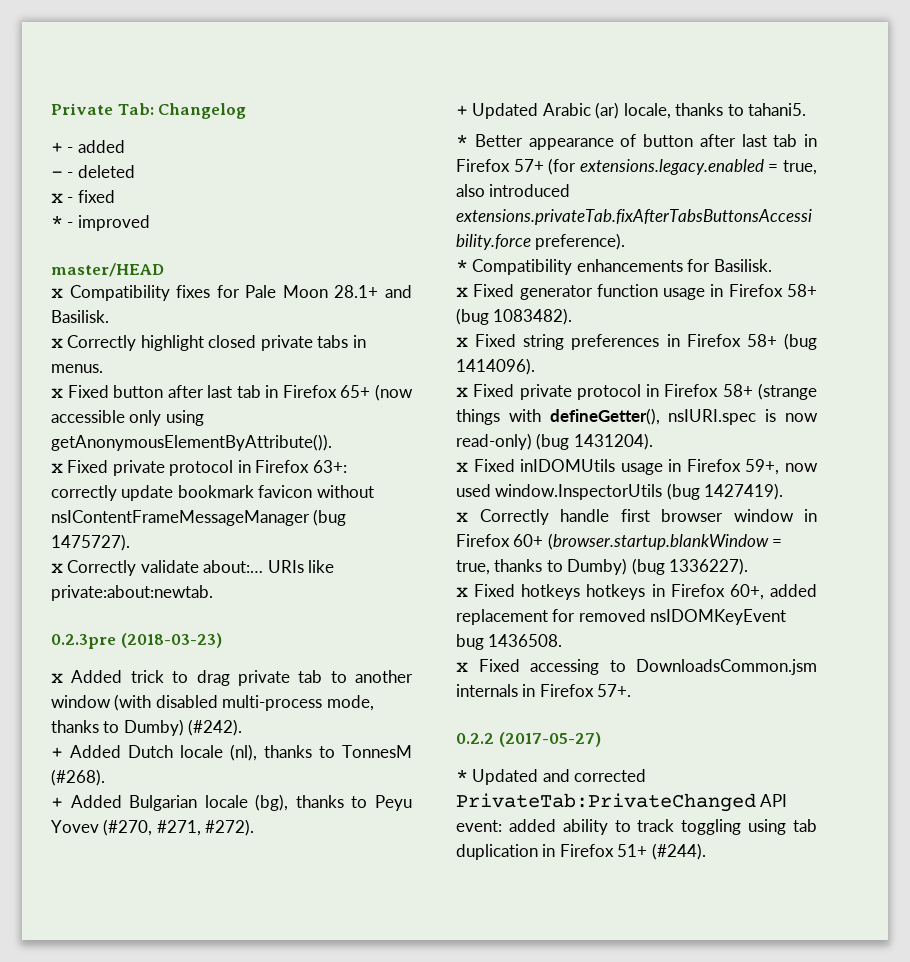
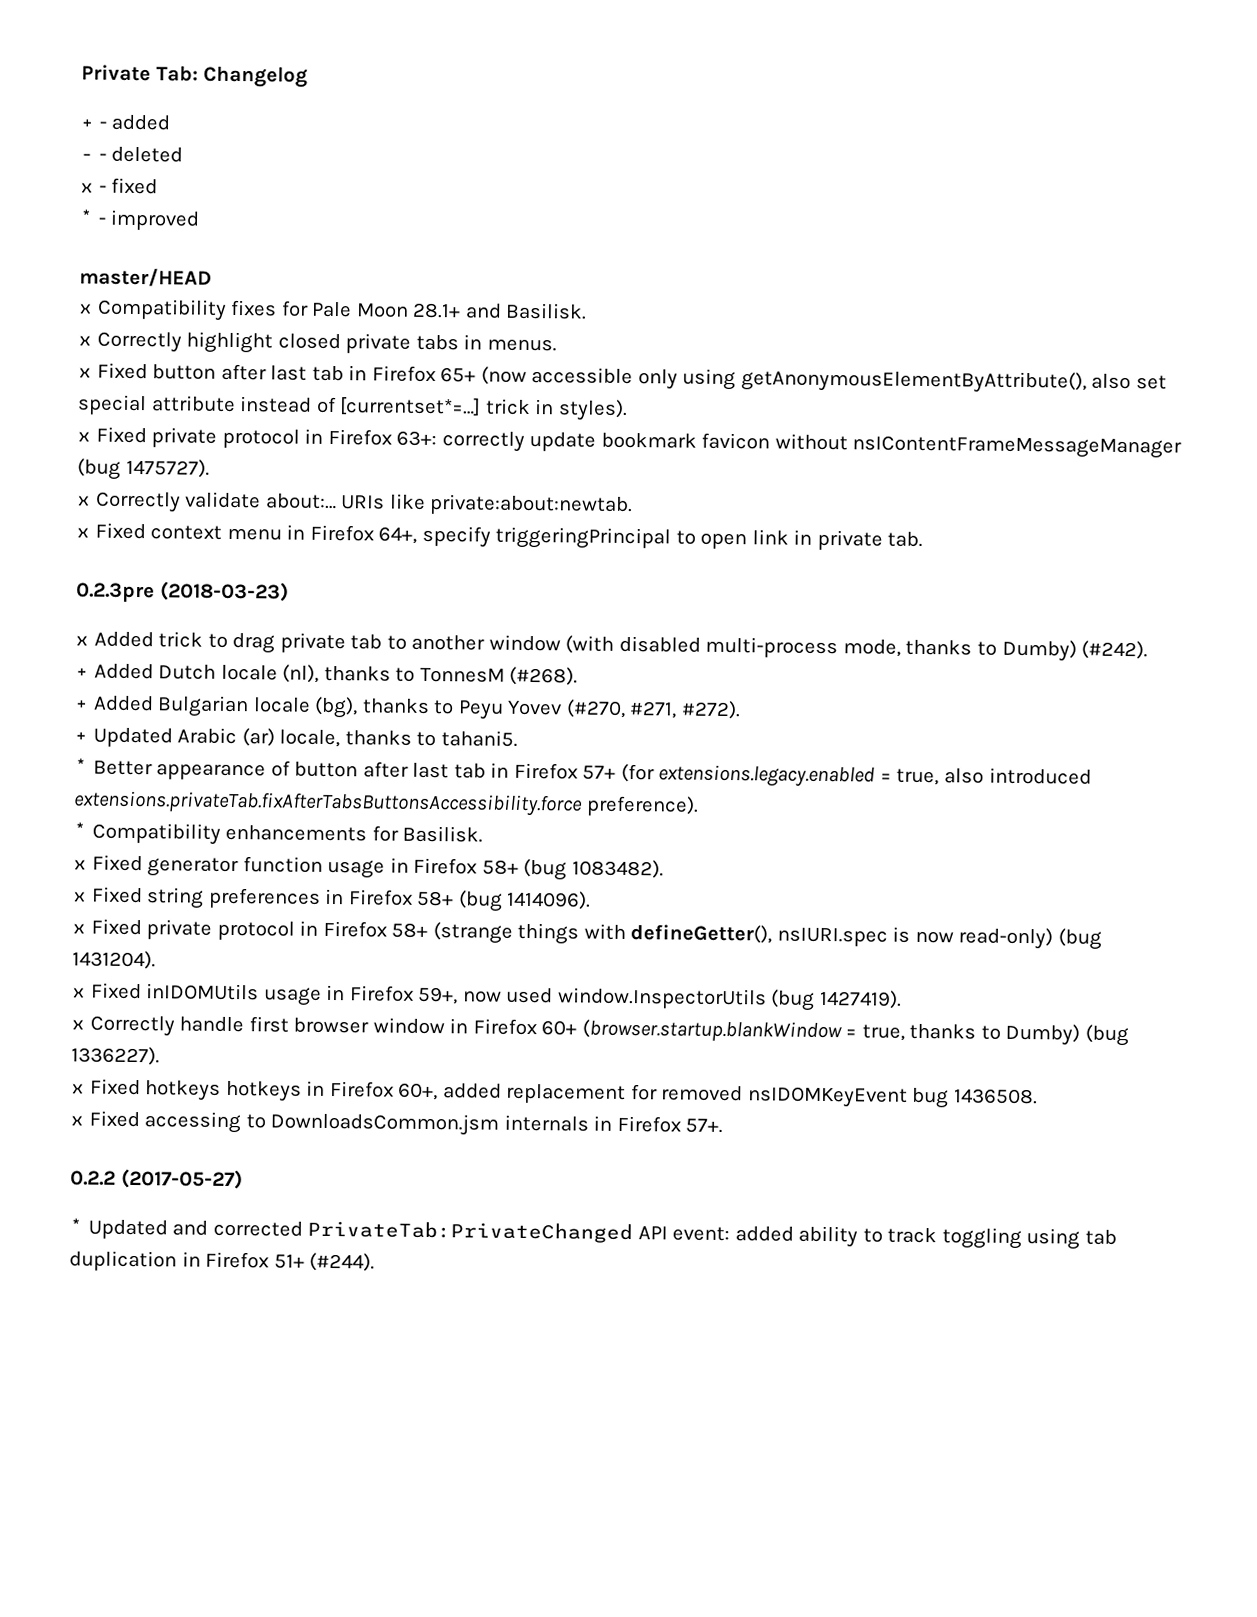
- x Fixed button after last tab in Firefox 65+ (now accessible only using getAnonymousElementByAttribute()).
+ x Fixed button after last tab in Firefox 65+ (now accessible only using getAnonymousElementByAttribute(), also set special attribute instead of [currentset*=…] trick in styles).
+ x Fixed context menu in Firefox 64+, specify triggeringPrincipal to open link in private tab.

